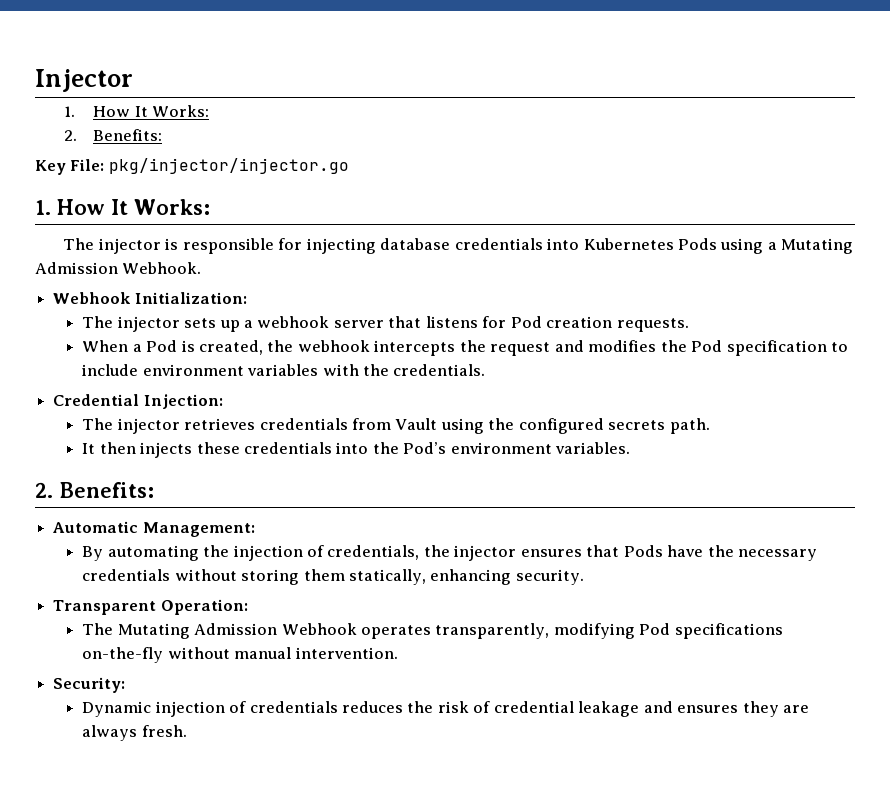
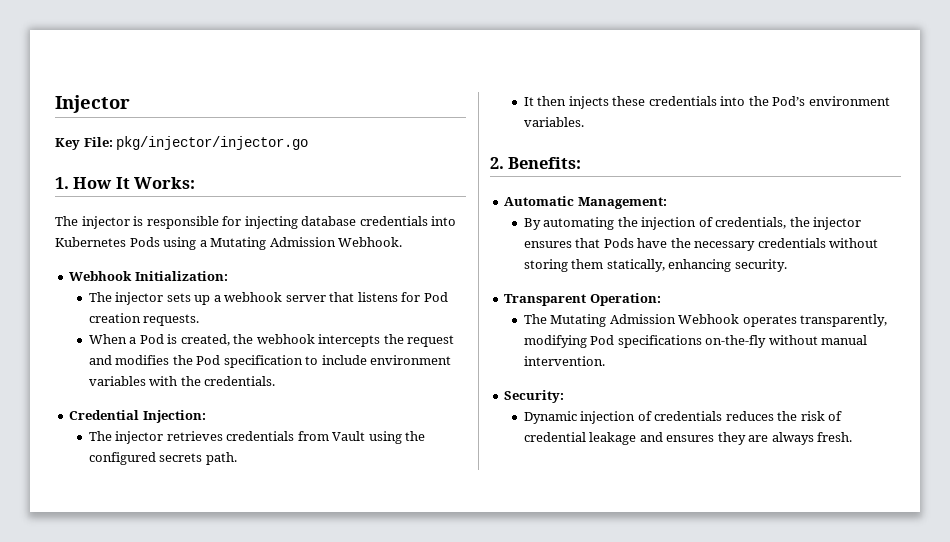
  Injector
- 1. How It Works:
- 2. Benefits:

